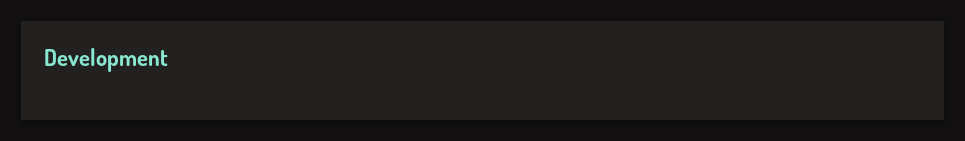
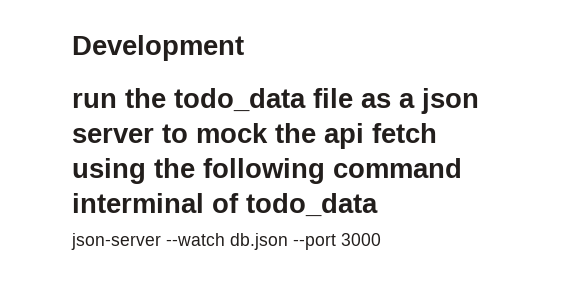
+ run the todo_data file as a json server to mock the api fetch using the following command interminal of todo_data
+ json-server --watch db.json --port 3000

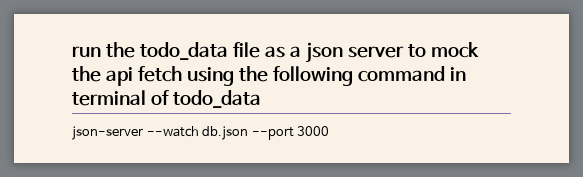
- Development
- run the todo_data file as a json server to mock the api fetch using the following command interminal of todo_data
+ run the todo_data file as a json server to mock the api fetch using the following command in terminal of todo_data

